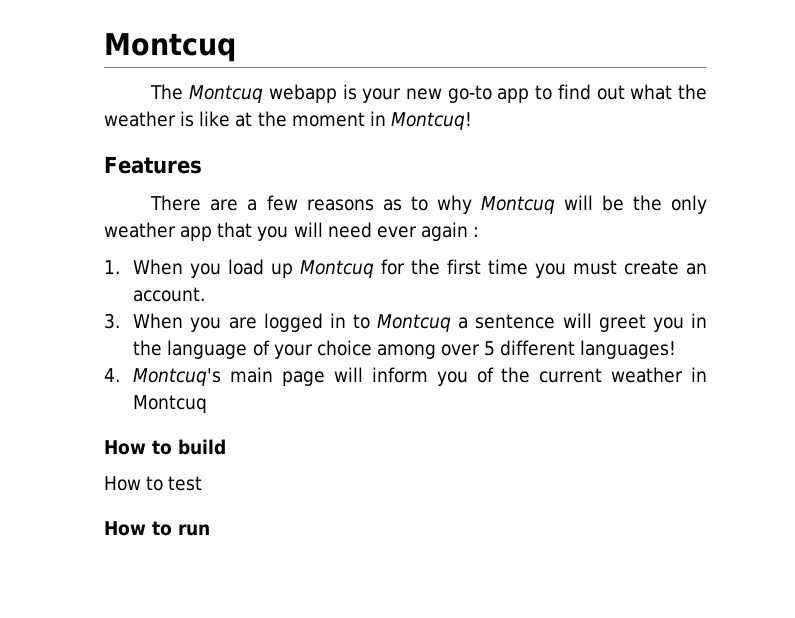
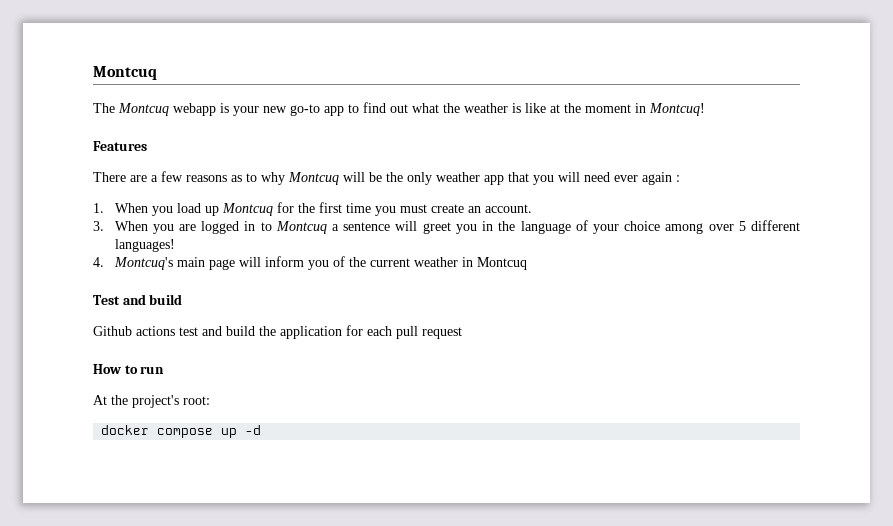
- How to build
+ Test and build
- How to test
+ Github actions test and build the application for each pull request
  How to run
+ At the project's root:
+ docker compose up -d

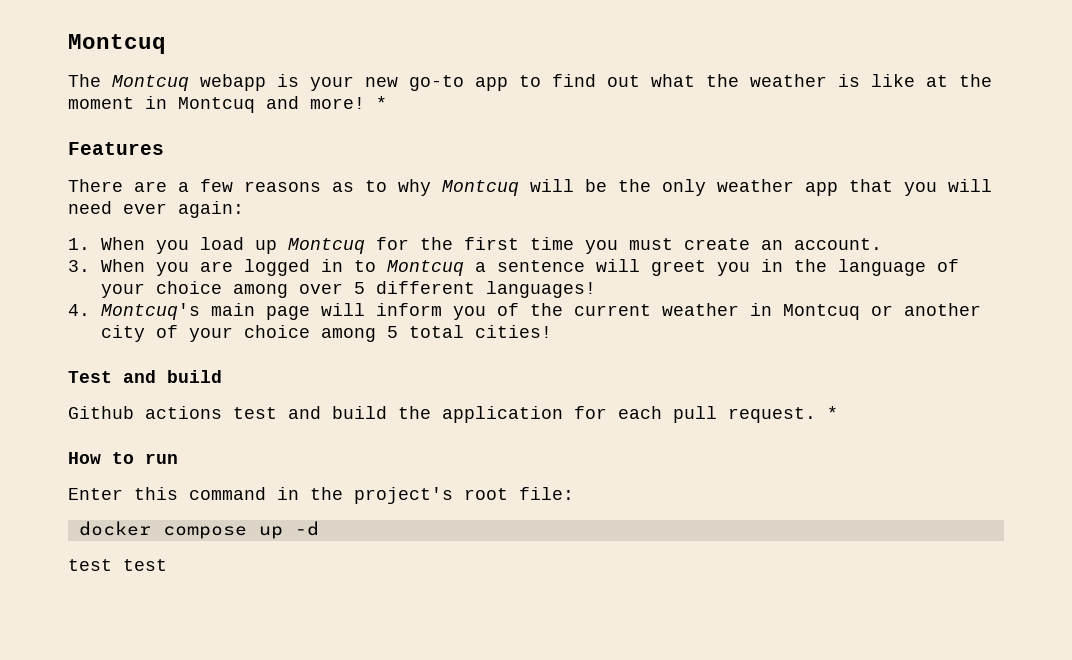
- The Montcuq webapp is your new go-to app to find out what the weather is like at the moment in Montcuq!
+ The Montcuq webapp is your new go-to app to find out what the weather is like at the moment in Montcuq and more! *
- There are a few reasons as to why Montcuq will be the only weather app that you will need ever again :
+ There are a few reasons as to why Montcuq will be the only weather app that you will need ever again:
- 4. Montcuq's main page will inform you of the current weather in Montcuq
+ 4. Montcuq's main page will inform you of the current weather in Montcuq or another city of your choice among 5 total cities!
- Github actions test and build the application for each pull request
+ Github actions test and build the application for each pull request. *
- At the project's root:
+ Enter this command in the project's root file:
+ test test

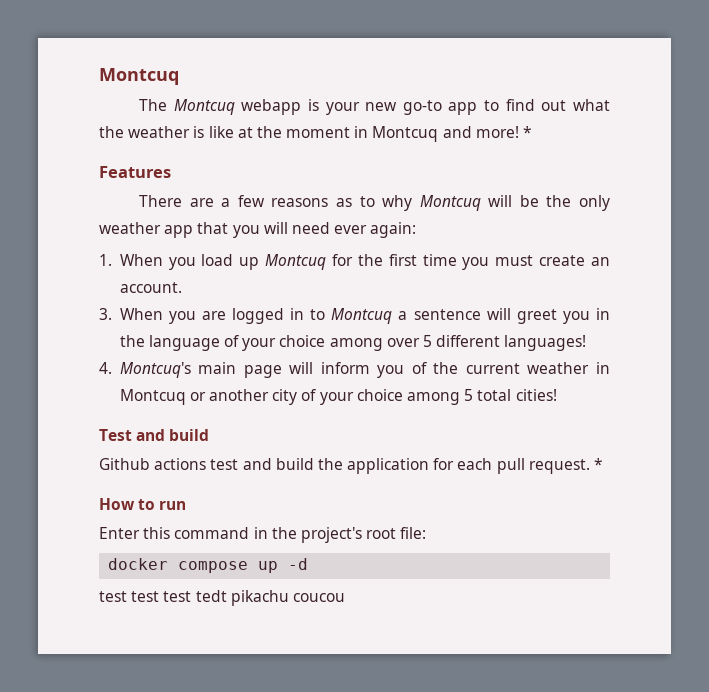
- test test
+ test test test tedt pikachu coucou

